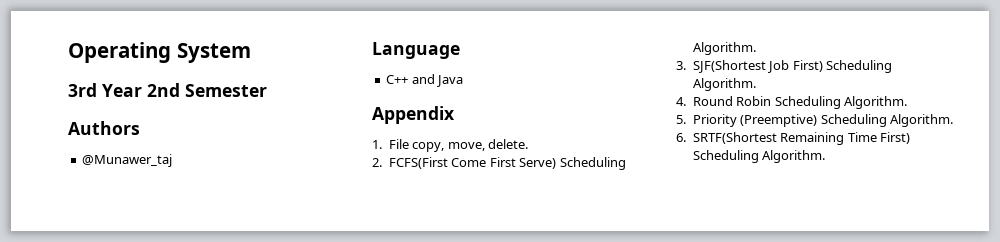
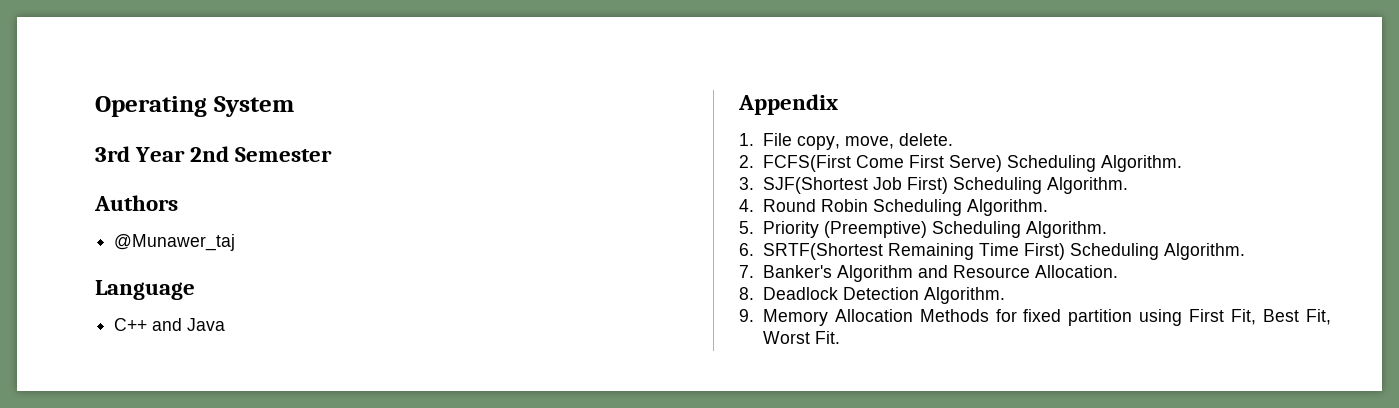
+ 7. Banker's Algorithm and Resource Allocation.
+ 8. Deadlock Detection Algorithm.
+ 9. Memory Allocation Methods for fixed partition using First Fit, Best Fit, Worst Fit.

